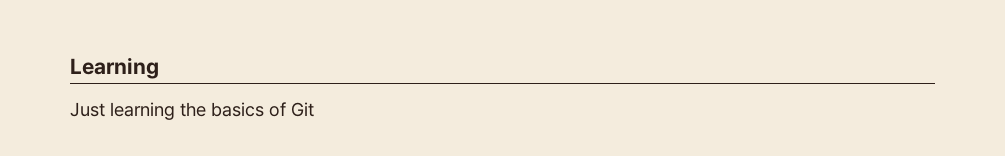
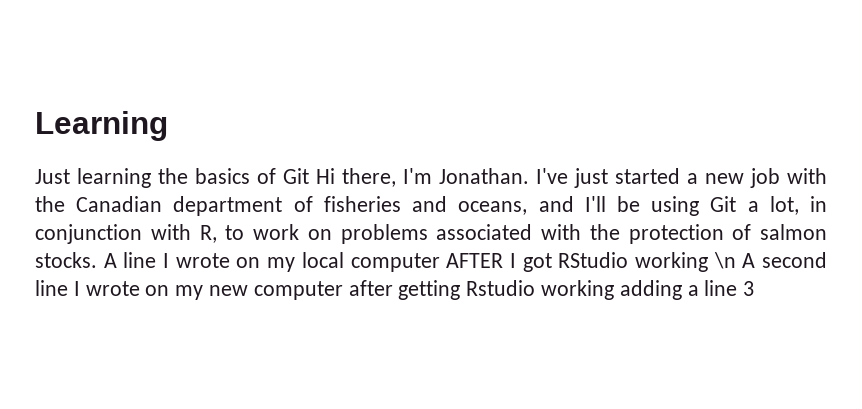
- Just learning the basics of Git
+ Just learning the basics of Git Hi there, I'm Jonathan. I've just started a new job with the Canadian department of fisheries and oceans, and I'll be using Git a lot, in conjunction with R, to work on problems associated with the protection of salmon stocks. A line I wrote on my local computer AFTER I got RStudio working \n A second line I wrote on my new computer after getting Rstudio working adding a line 3

